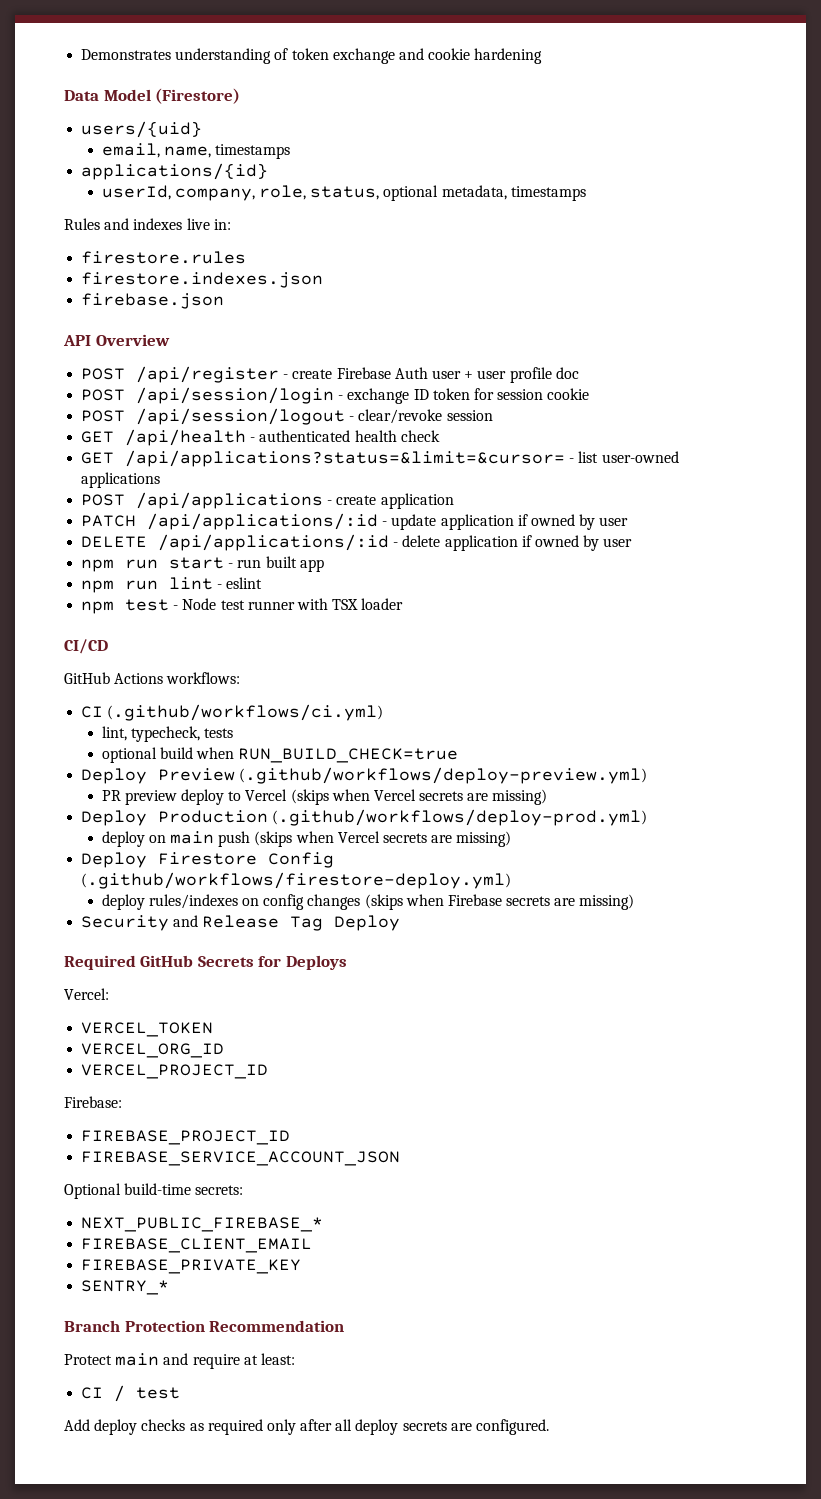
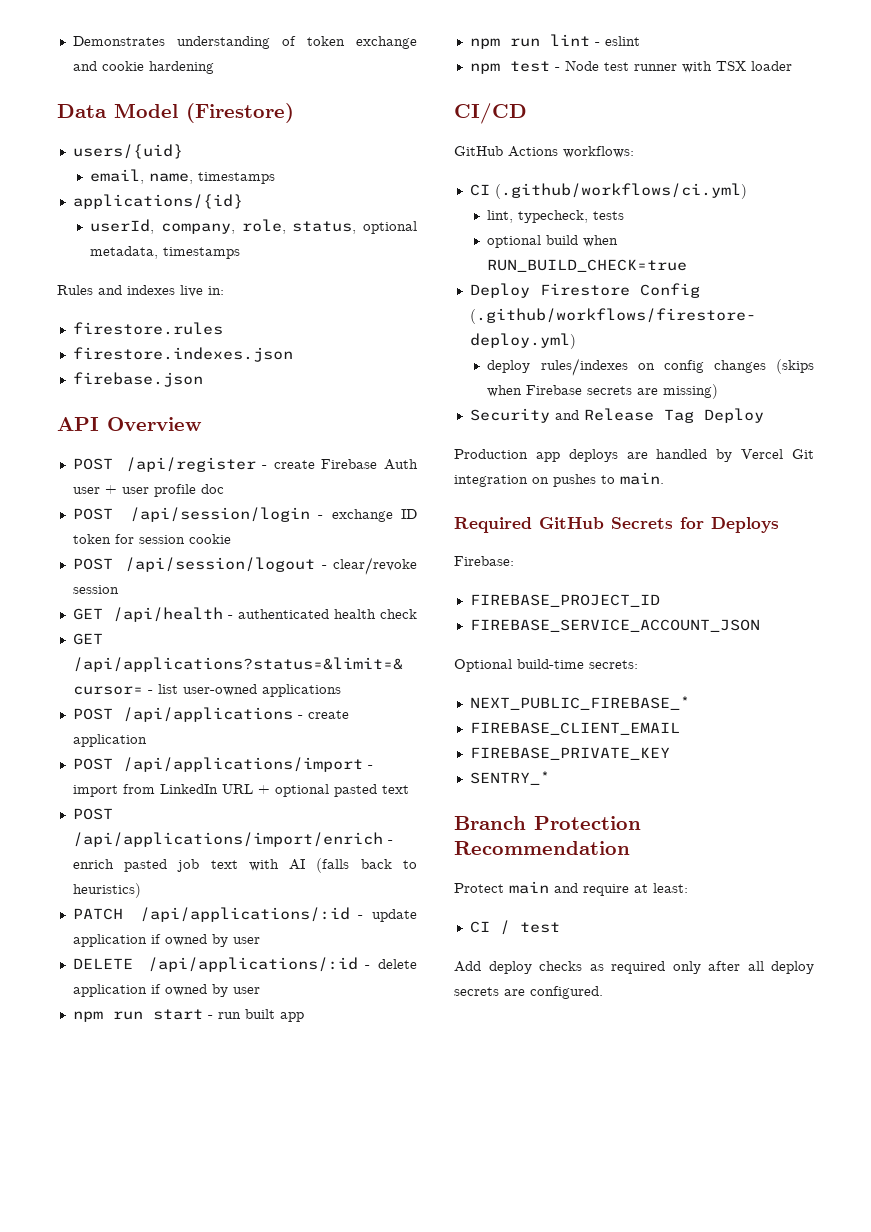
+ POST /api/applications/import - import from LinkedIn URL + optional pasted text
+ POST /api/applications/import/enrich - enrich pasted job text with AI (falls back to heuristics)
- Deploy Preview (.github/workflows/deploy-preview.yml)
- PR preview deploy to Vercel (skips when Vercel secrets are missing)
- Deploy Production (.github/workflows/deploy-prod.yml)
- deploy on main push (skips when Vercel secrets are missing)
+ Production app deploys are handled by Vercel Git integration on pushes to main.
- Vercel:
- VERCEL_TOKEN
- VERCEL_ORG_ID
- VERCEL_PROJECT_ID

